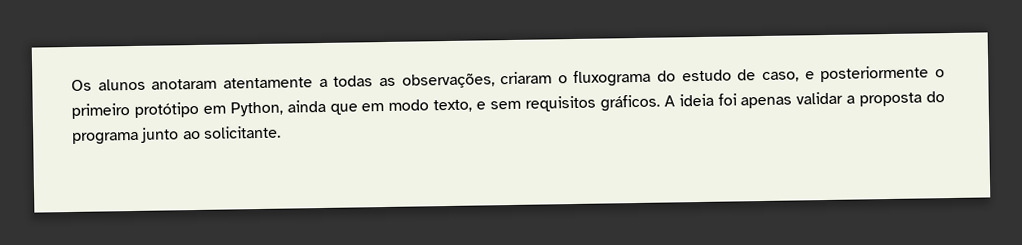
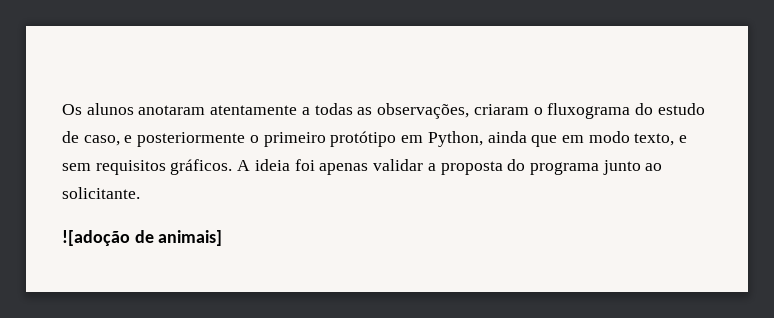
+ ![adoção de animais]

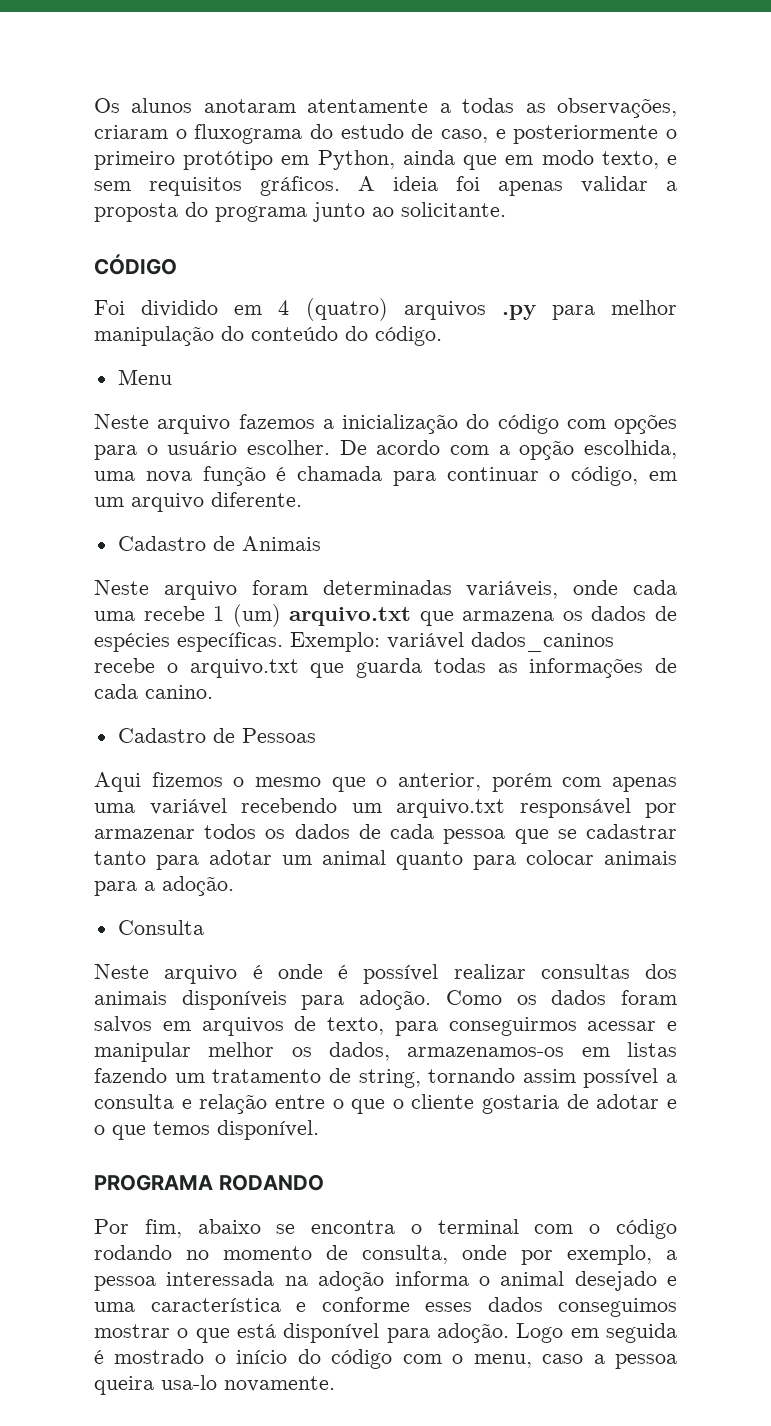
- ![adoção de animais]
+ CÓDIGO
+ Foi dividido em 4 (quatro) arquivos .py para melhor manipulação do conteúdo do código.
+ Menu
+ Neste arquivo fazemos a inicialização do código com opções para o usuário escolher. De acordo com a opção escolhida, uma nova função é chamada para continuar o código, em um arquivo diferente.
+ Cadastro de Animais
+ Neste arquivo foram determinadas variáveis, onde cada uma recebe 1 (um) arquivo.txt que armazena os dados de espécies específicas. Exemplo: variável dados_caninos recebe o arquivo.txt que guarda todas as informações de cada canino.
+ Cadastro de Pessoas
+ Aqui fizemos o mesmo que o anterior, porém com apenas uma variável recebendo um arquivo.txt responsável por armazenar todos os dados de cada pessoa que se cadastrar tanto para adotar um animal quanto para colocar animais para a adoção.
+ Consulta
+ Neste arquivo é onde é possível realizar consultas dos animais disponíveis para adoção. Como os dados foram salvos em arquivos de texto, para conseguirmos acessar e manipular melhor os dados, armazenamos-os em listas fazendo um tratamento de string, tornando assim possível a consulta e relação entre o que o cliente gostaria de adotar e o que temos disponível.
+ PROGRAMA RODANDO
+ Por fim, abaixo se encontra o terminal com o código rodando no momento de consulta, onde por exemplo, a pessoa interessada na adoção informa o animal desejado e uma característica e conforme esses dados conseguimos mostrar o que está disponível para adoção. Logo em seguida é mostrado o início do código com o menu, caso a pessoa queira usa-lo novamente.

